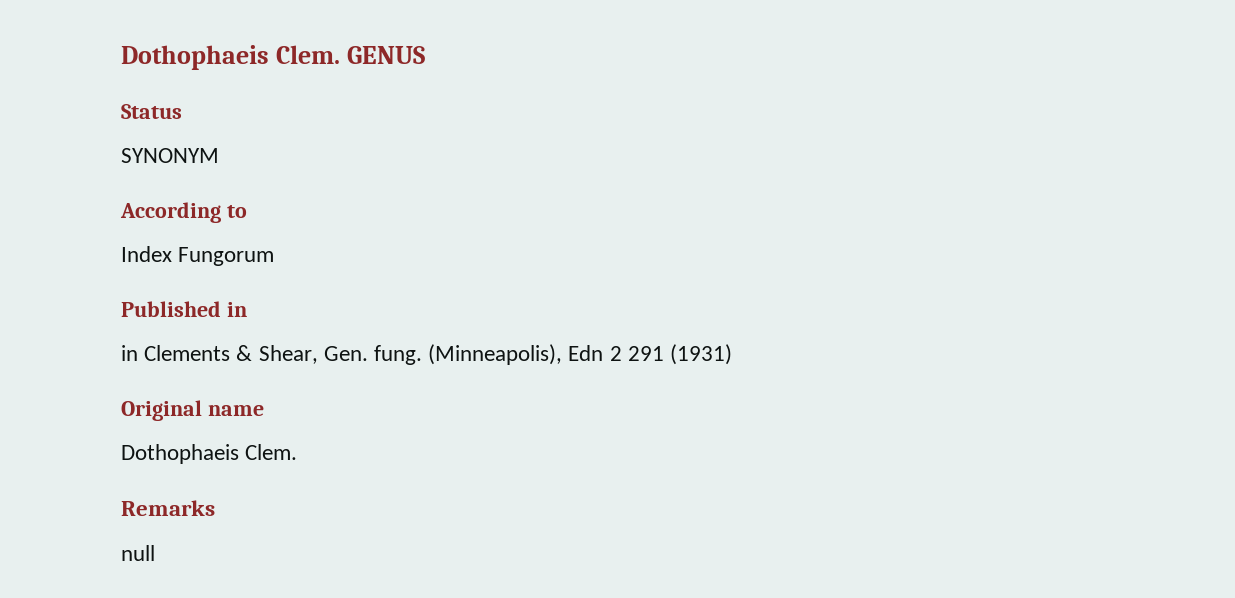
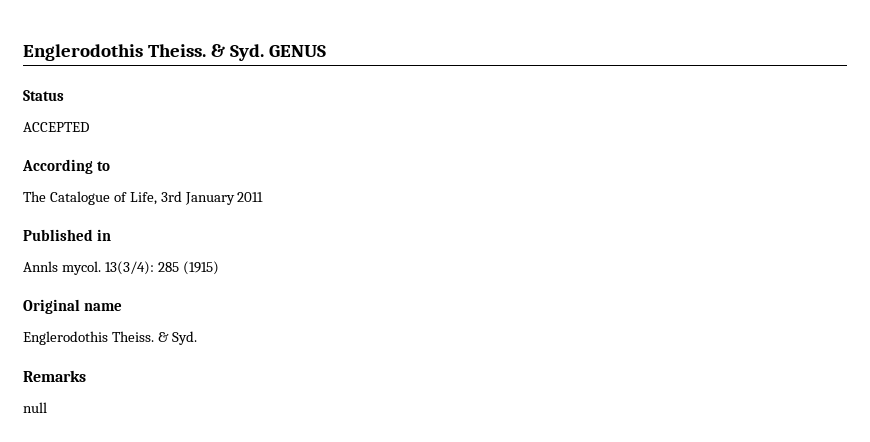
- Dothophaeis Clem. GENUS
+ Englerodothis Theiss. & Syd. GENUS
- SYNONYM
+ ACCEPTED
- Index Fungorum
+ The Catalogue of Life, 3rd January 2011
  Published in
- in Clements & Shear, Gen. fung. (Minneapolis), Edn 2 291 (1931)
+ Annls mycol. 13(3/4): 285 (1915)
  Original name
- Dothophaeis Clem.
+ Englerodothis Theiss. & Syd.

